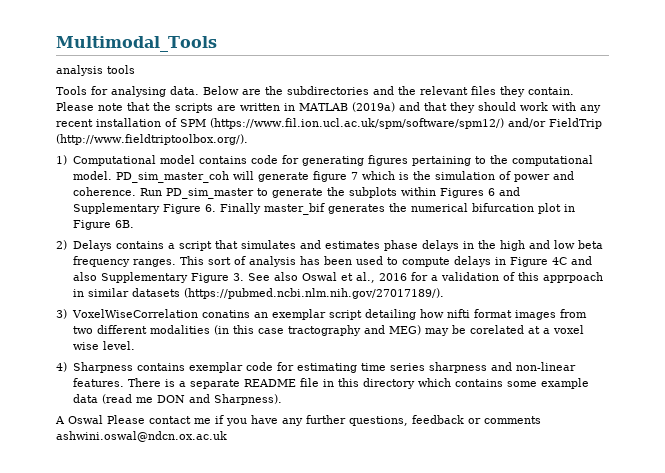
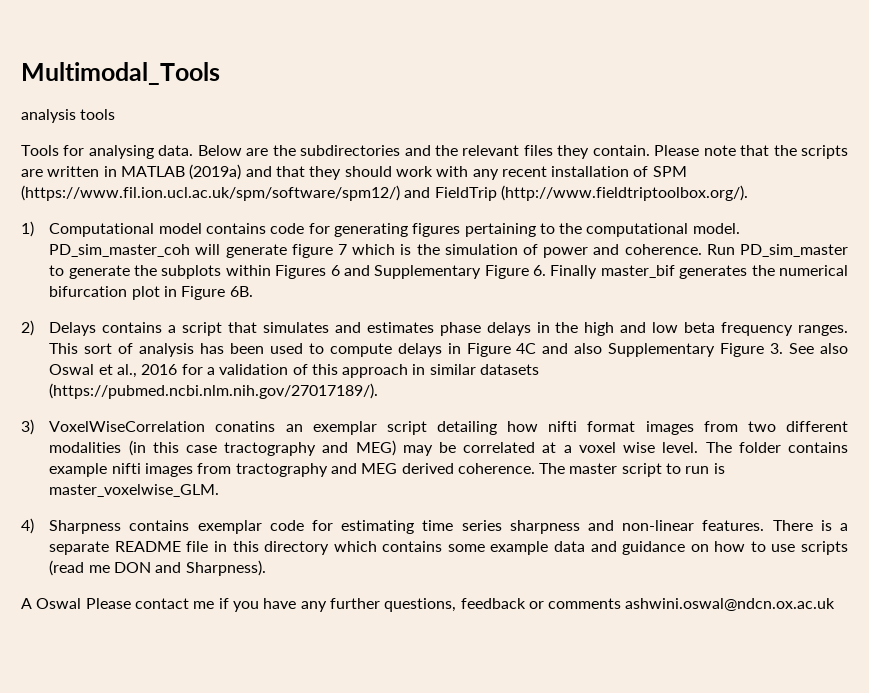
- Please note that the scripts are written in MATLAB (2019a) and that they should work with any recent installation of SPM (https://www.fil.ion.ucl.ac.uk/spm/software/spm12/) and/or FieldTrip (http://www.fieldtriptoolbox.org/).
+ Please note that the scripts are written in MATLAB (2019a) and that they should work with any recent installation of SPM (https://www.fil.ion.ucl.ac.uk/spm/software/spm12/) and FieldTrip (http://www.fieldtriptoolbox.org/).
- This sort of analysis has been used to compute delays in Figure 4C and also Supplementary Figure 3. See also Oswal et al., 2016 for a validation of this apprpoach in similar datasets (https://pubmed.ncbi.nlm.nih.gov/27017189/).
+ This sort of analysis has been used to compute delays in Figure 4C and also Supplementary Figure 3. See also Oswal et al., 2016 for a validation of this approach in similar datasets (https://pubmed.ncbi.nlm.nih.gov/27017189/).
- 3) VoxelWiseCorrelation conatins an exemplar script detailing how nifti format images from two different modalities (in this case tractography and MEG) may be corelated at a voxel wise level.
+ 3) VoxelWiseCorrelation conatins an exemplar script detailing how nifti format images from two different modalities (in this case tractography and MEG) may be correlated at a voxel wise level. The folder contains example nifti images from tractography and MEG derived coherence. The master script to run is master_voxelwise_GLM.
- There is a separate README file in this directory which contains some example data (read me DON and Sharpness).
+ There is a separate README file in this directory which contains some example data and guidance on how to use scripts (read me DON and Sharpness).

